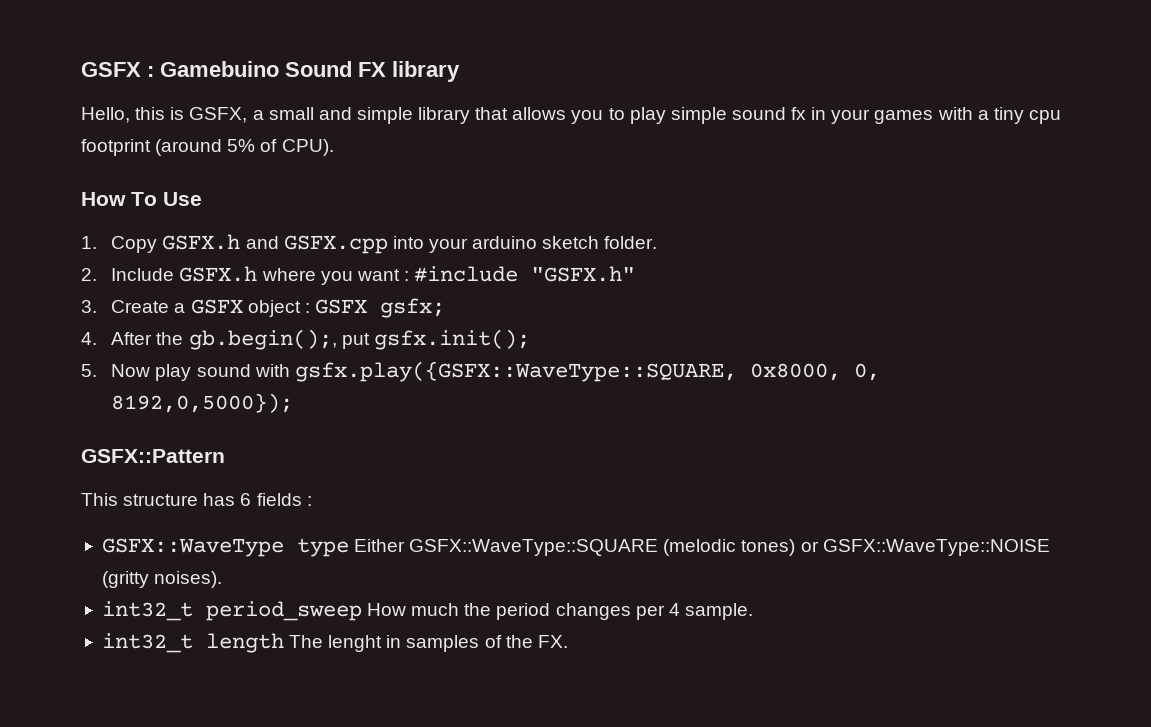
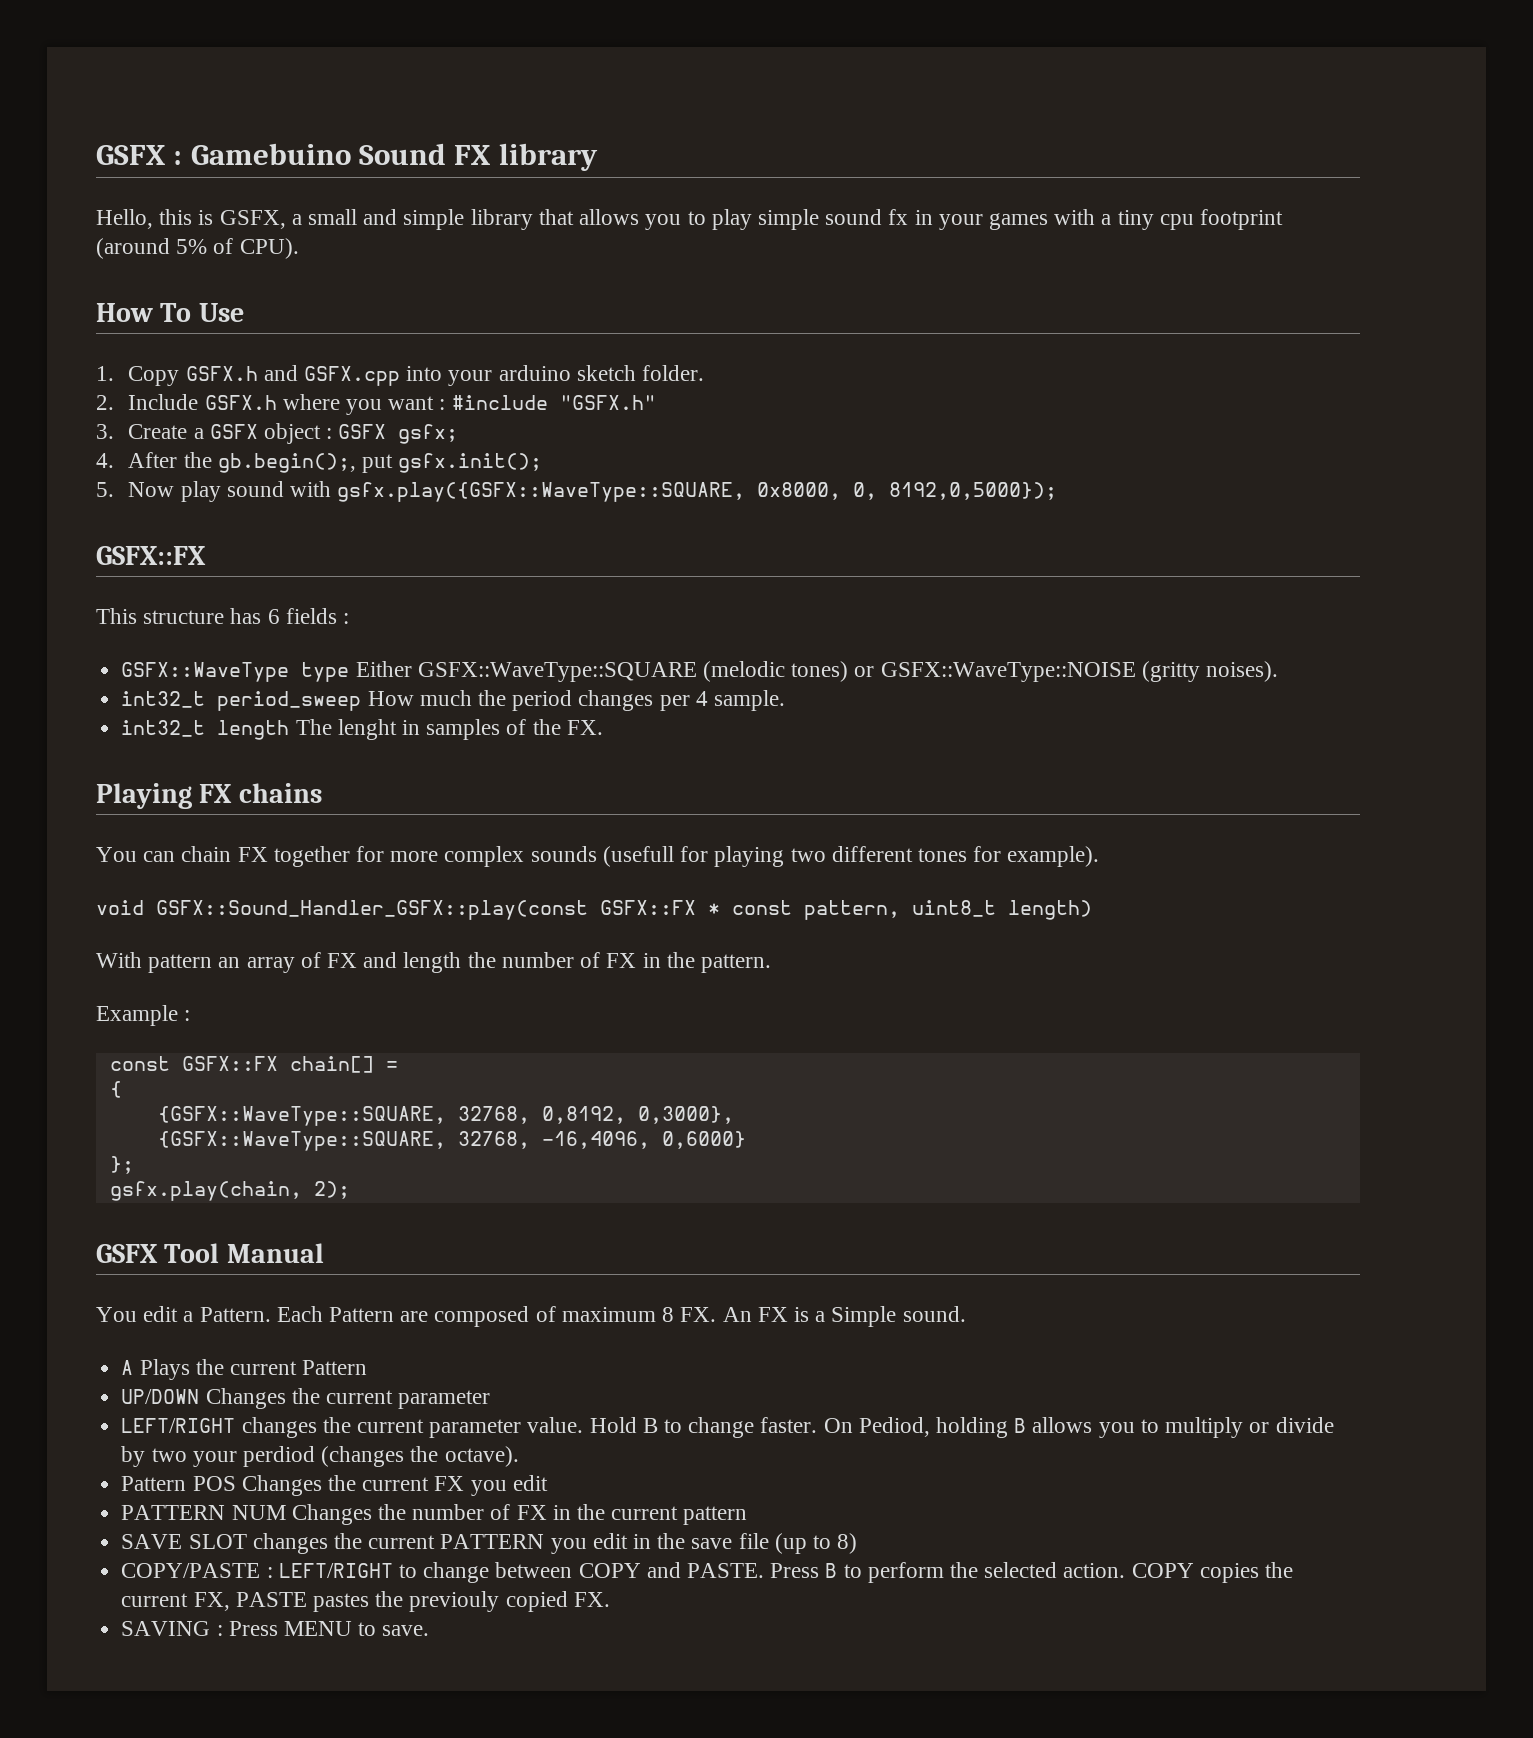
  5. Now play sound with gsfx.play({GSFX::WaveType::SQUARE, 0x8000, 0, 8192,0,5000});
- GSFX::Pattern
+ GSFX::FX
+ Playing FX chains
+ You can chain FX together for more complex sounds (usefull for playing two different tones for example).
+ void GSFX::Sound_Handler_GSFX::play(const GSFX::FX * const pattern, uint8_t length)
+ With pattern an array of FX and length the number of FX in the pattern.
+ Example :
+ const GSFX::FX chain[] =
+ {
+ {GSFX::WaveType::SQUARE, 32768, 0,8192, 0,3000},
+ {GSFX::WaveType::SQUARE, 32768, -16,4096, 0,6000}
+ };
+ gsfx.play(chain, 2);
+ GSFX Tool Manual
+ You edit a Pattern. Each Pattern are composed of maximum 8 FX. An FX is a Simple sound.
+ A Plays the current Pattern
+ UP/DOWN Changes the current parameter
+ LEFT/RIGHT changes the current parameter value. Hold B to change faster. On Pediod, holding B allows you to multiply or divide by two your perdiod (changes the octave).
+ Pattern POS Changes the current FX you edit
+ PATTERN NUM Changes the number of FX in the current pattern
+ SAVE SLOT changes the current PATTERN you edit in the save file (up to 8)
+ COPY/PASTE : LEFT/RIGHT to change between COPY and PASTE. Press B to perform the selected action. COPY copies the current FX, PASTE pastes the previouly copied FX.
+ SAVING : Press MENU to save.

